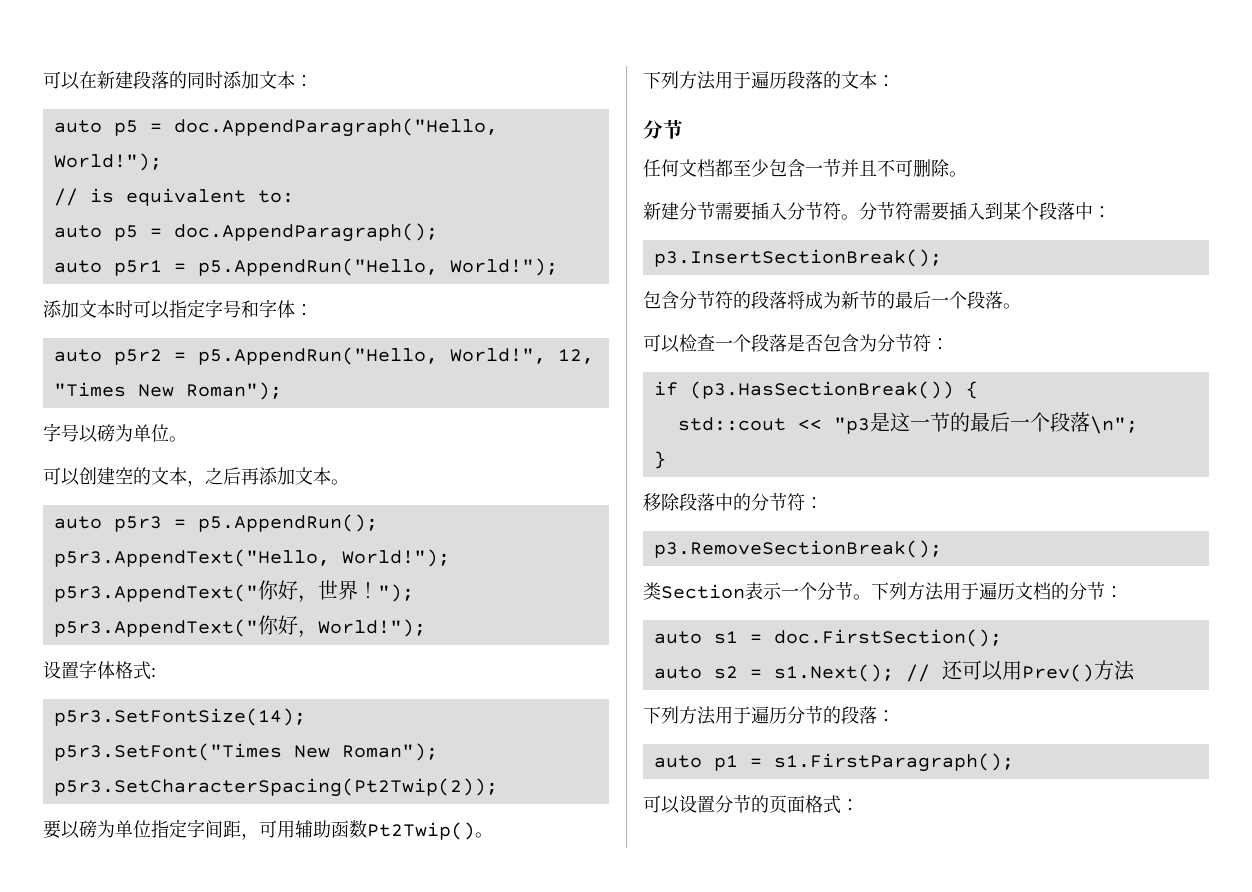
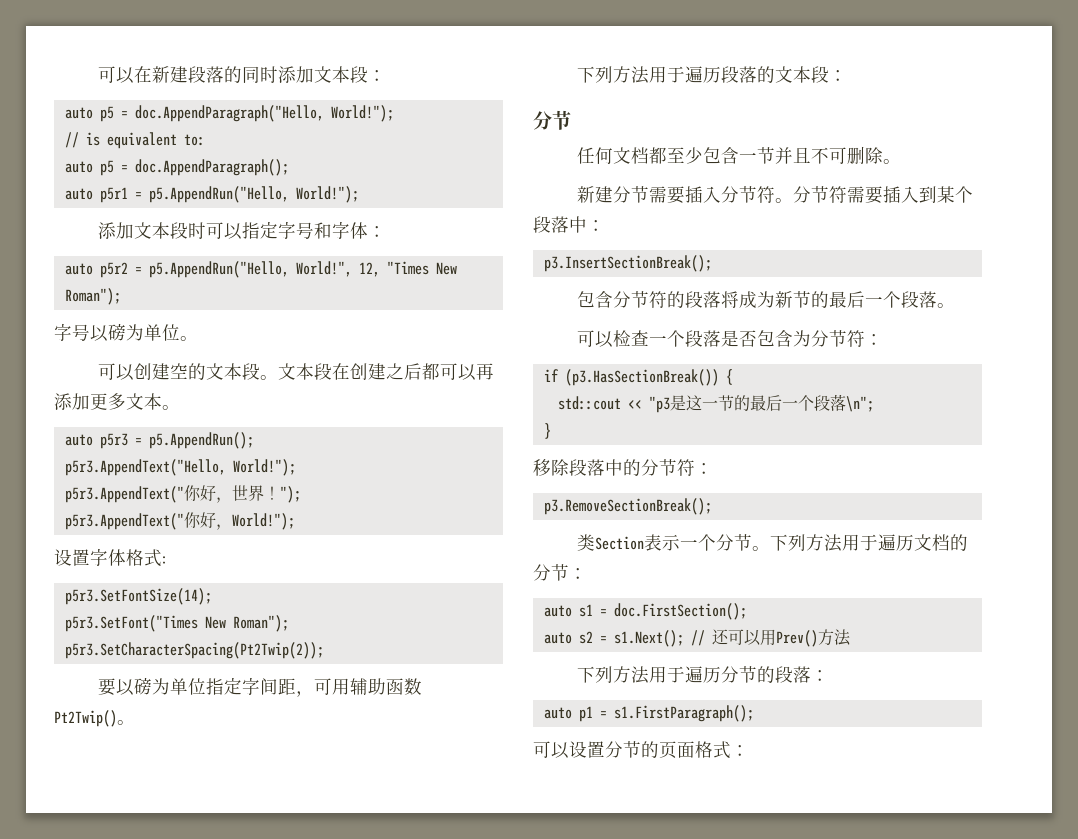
- 可以在新建段落的同时添加文本：
+ 可以在新建段落的同时添加文本段：
- 添加文本时可以指定字号和字体：
+ 添加文本段时可以指定字号和字体：
- 可以创建空的文本，之后再添加文本。
+ 可以创建空的文本段。文本段在创建之后都可以再添加更多文本。
- 下列方法用于遍历段落的文本：
+ 下列方法用于遍历段落的文本段：

